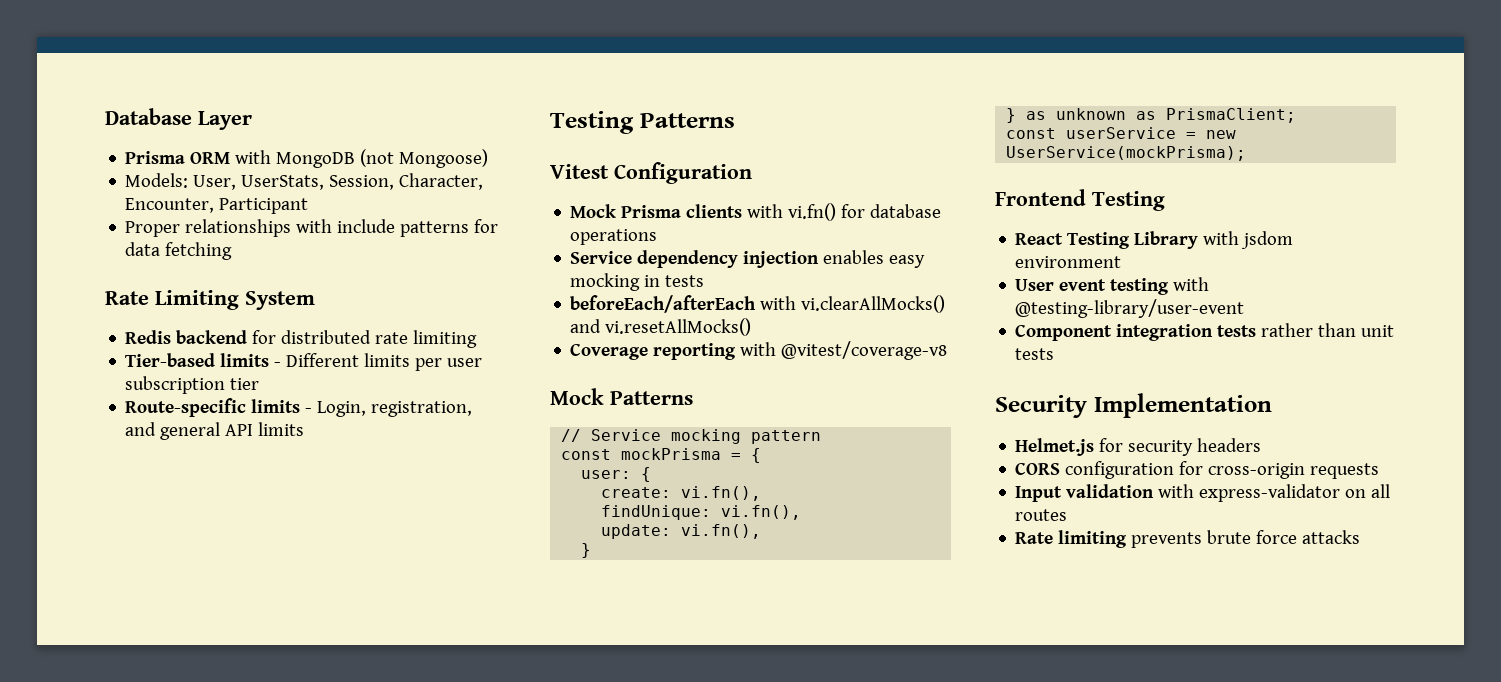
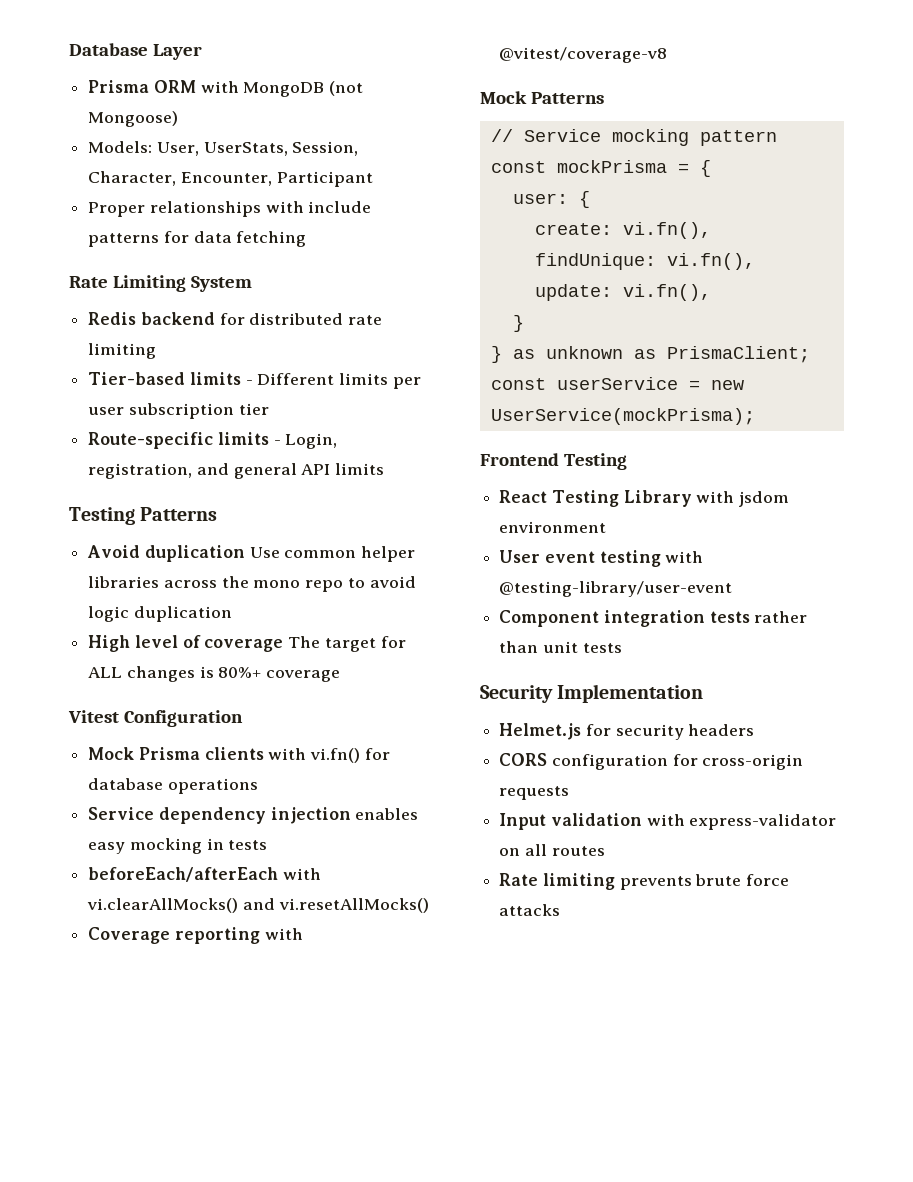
+ Avoid duplication Use common helper libraries across the mono repo to avoid logic duplication
+ High level of coverage The target for ALL changes is 80%+ coverage

